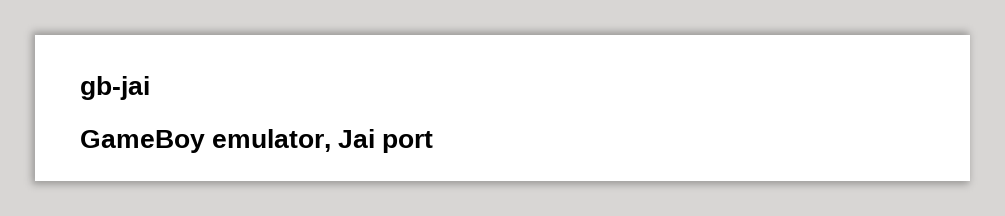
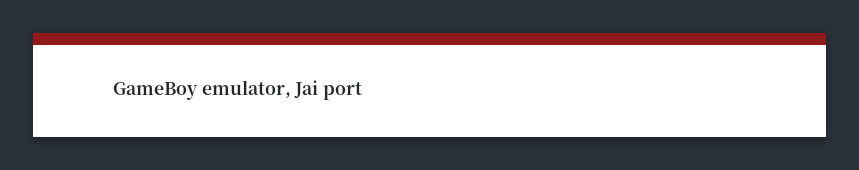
- gb-jai

